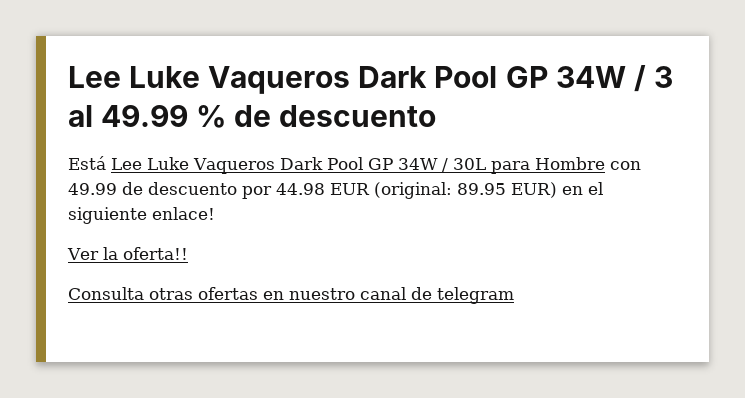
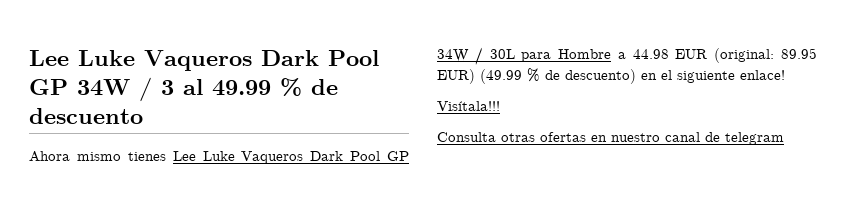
- Está Lee Luke Vaqueros Dark Pool GP 34W / 30L para Hombre con 49.99 de descuento por 44.98 EUR (original: 89.95 EUR) en el siguiente enlace!
+ Ahora mismo tienes Lee Luke Vaqueros Dark Pool GP 34W / 30L para Hombre a 44.98 EUR (original: 89.95 EUR) (49.99 % de descuento) en el siguiente enlace!
- Ver la oferta!!
+ Visítala!!!

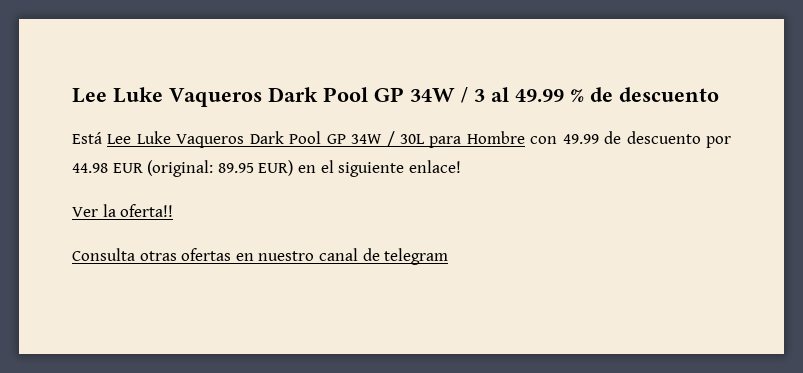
- Ahora mismo tienes Lee Luke Vaqueros Dark Pool GP 34W / 30L para Hombre a 44.98 EUR (original: 89.95 EUR) (49.99 % de descuento) en el siguiente enlace!
+ Está Lee Luke Vaqueros Dark Pool GP 34W / 30L para Hombre con 49.99 de descuento por 44.98 EUR (original: 89.95 EUR) en el siguiente enlace!
- Visítala!!!
+ Ver la oferta!!

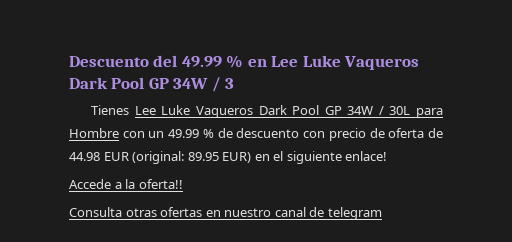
- Lee Luke Vaqueros Dark Pool GP 34W / 3 al 49.99 % de descuento
- Está Lee Luke Vaqueros Dark Pool GP 34W / 30L para Hombre con 49.99 de descuento por 44.98 EUR (original: 89.95 EUR) en el siguiente enlace!
+ Descuento del 49.99 % en Lee Luke Vaqueros Dark Pool GP 34W / 3
+ Tienes Lee Luke Vaqueros Dark Pool GP 34W / 30L para Hombre con un 49.99 % de descuento con precio de oferta de 44.98 EUR (original: 89.95 EUR) en el siguiente enlace!
- Ver la oferta!!
+ Accede a la oferta!!

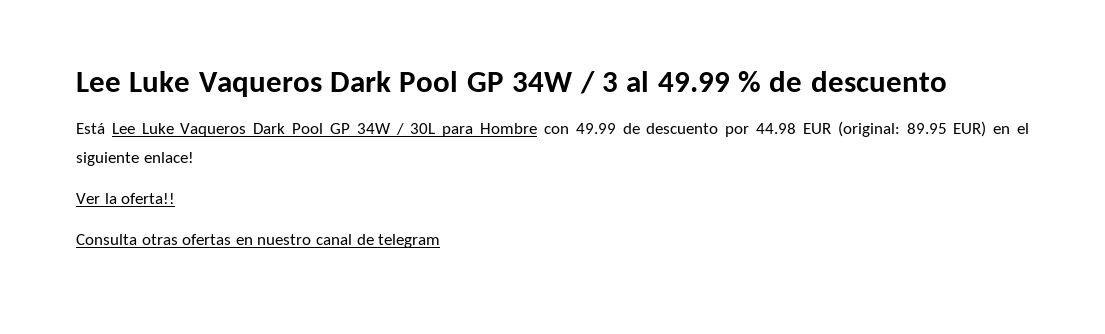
- Descuento del 49.99 % en Lee Luke Vaqueros Dark Pool GP 34W / 3
- Tienes Lee Luke Vaqueros Dark Pool GP 34W / 30L para Hombre con un 49.99 % de descuento con precio de oferta de 44.98 EUR (original: 89.95 EUR) en el siguiente enlace!
+ Lee Luke Vaqueros Dark Pool GP 34W / 3 al 49.99 % de descuento
+ Está Lee Luke Vaqueros Dark Pool GP 34W / 30L para Hombre con 49.99 de descuento por 44.98 EUR (original: 89.95 EUR) en el siguiente enlace!
- Accede a la oferta!!
+ Ver la oferta!!

